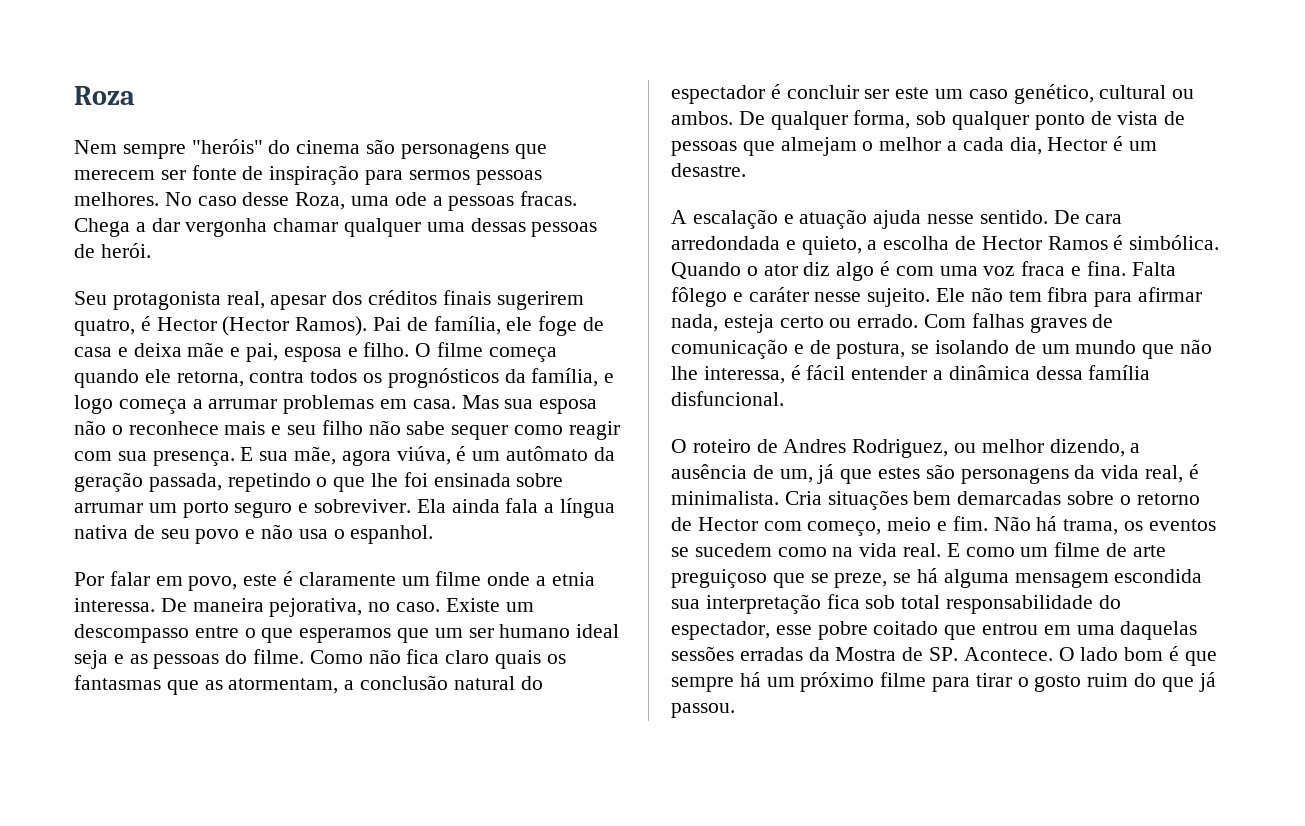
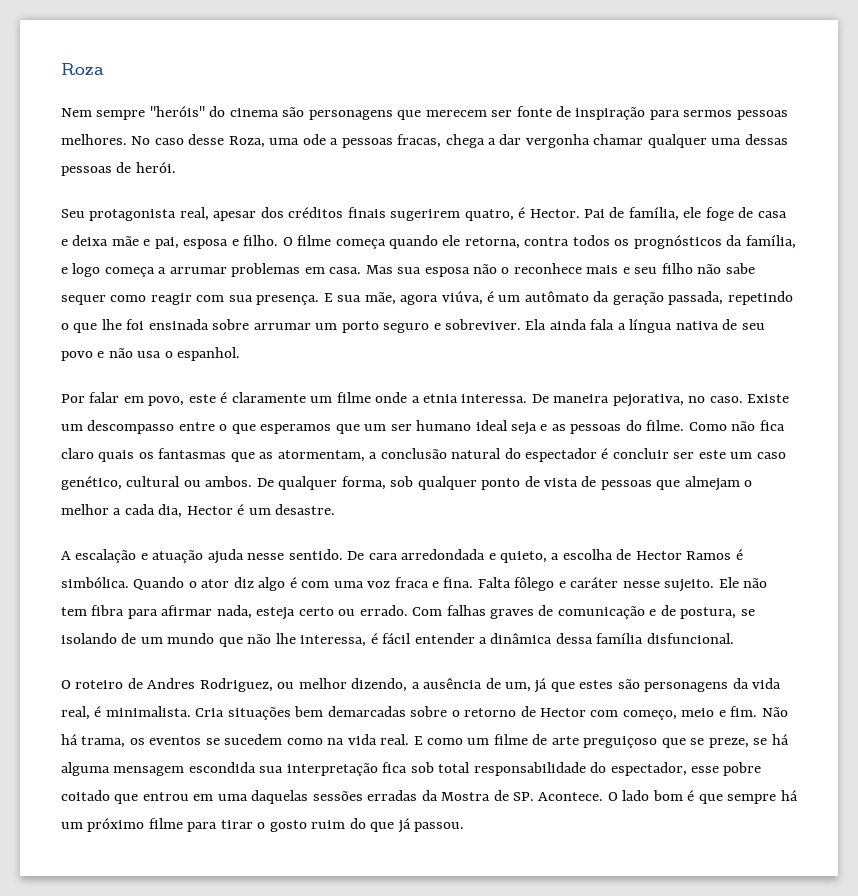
- No caso desse Roza, uma ode a pessoas fracas. Chega a dar vergonha chamar qualquer uma dessas pessoas de herói.
+ No caso desse Roza, uma ode a pessoas fracas, chega a dar vergonha chamar qualquer uma dessas pessoas de herói.
- Seu protagonista real, apesar dos créditos finais sugerirem quatro, é Hector (Hector Ramos).
+ Seu protagonista real, apesar dos créditos finais sugerirem quatro, é Hector.

